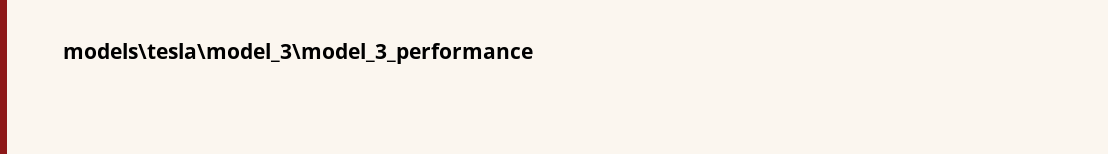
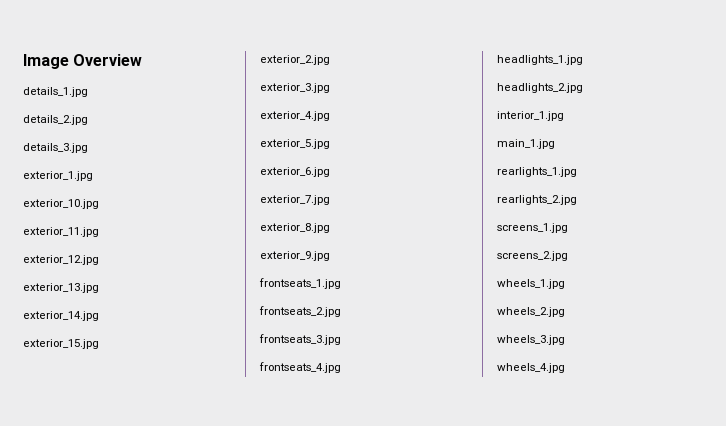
- models\tesla\model_3\model_3_performance
+ Image Overview
+ details_1.jpg
+ details_2.jpg
+ details_3.jpg
+ exterior_1.jpg
+ exterior_10.jpg
+ exterior_11.jpg
+ exterior_12.jpg
+ exterior_13.jpg
+ exterior_14.jpg
+ exterior_15.jpg
+ exterior_2.jpg
+ exterior_3.jpg
+ exterior_4.jpg
+ exterior_5.jpg
+ exterior_6.jpg
+ exterior_7.jpg
+ exterior_8.jpg
+ exterior_9.jpg
+ frontseats_1.jpg
+ frontseats_2.jpg
+ frontseats_3.jpg
+ frontseats_4.jpg
+ headlights_1.jpg
+ headlights_2.jpg
+ interior_1.jpg
+ main_1.jpg
+ rearlights_1.jpg
+ rearlights_2.jpg
+ screens_1.jpg
+ screens_2.jpg
+ wheels_1.jpg
+ wheels_2.jpg
+ wheels_3.jpg
+ wheels_4.jpg

